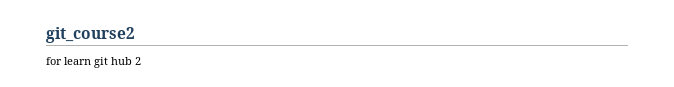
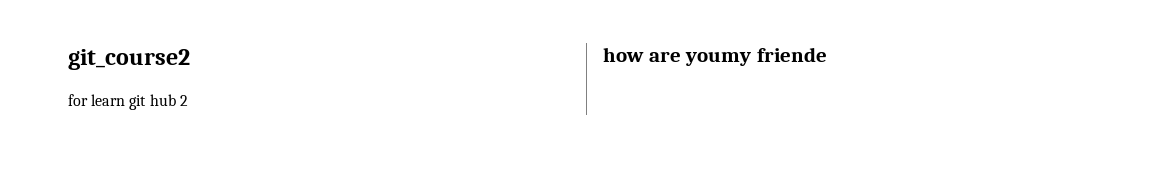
+ how are youmy friende

